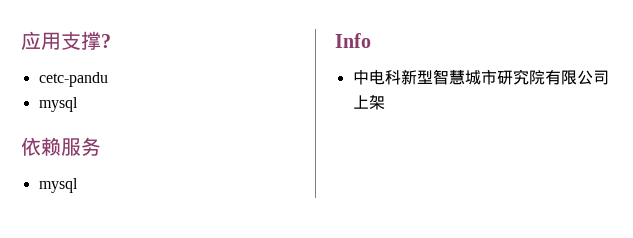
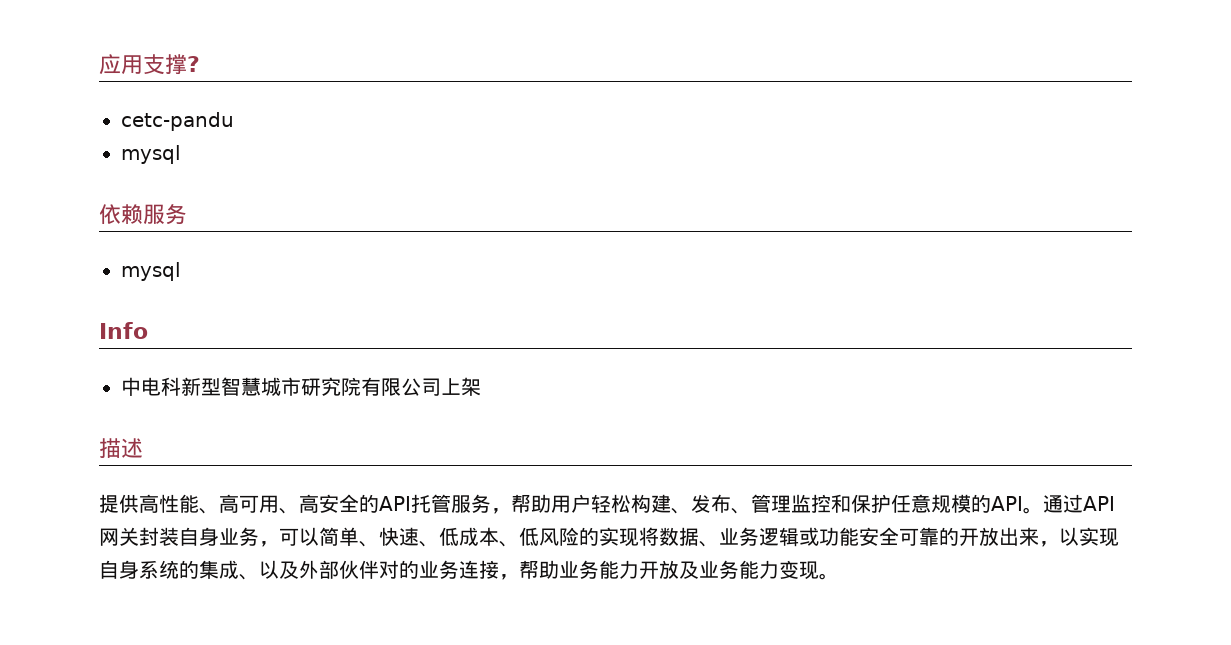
+ 描述
+ 提供高性能、高可用、高安全的API托管服务，帮助用户轻松构建、发布、管理监控和保护任意规模的API。通过API网关封装自身业务，可以简单、快速、低成本、低风险的实现将数据、业务逻辑或功能安全可靠的开放出来，以实现自身系统的集成、以及外部伙伴对的业务连接，帮助业务能力开放及业务能力变现。

